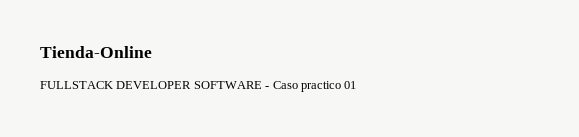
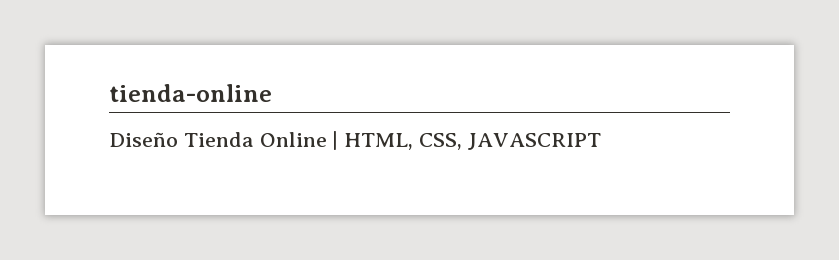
- Tienda-Online
- FULLSTACK DEVELOPER SOFTWARE - Caso practico 01
+ tienda-online
+ Diseño Tienda Online | HTML, CSS, JAVASCRIPT

